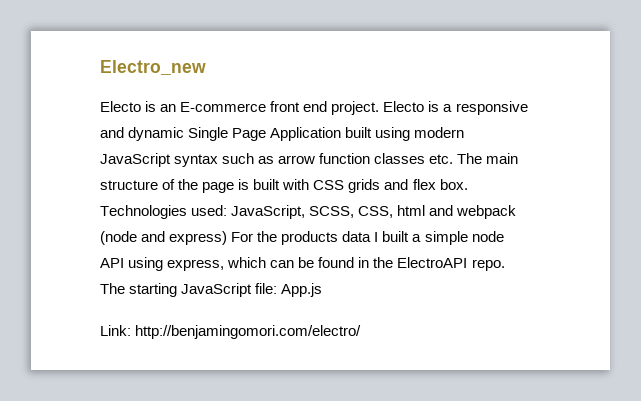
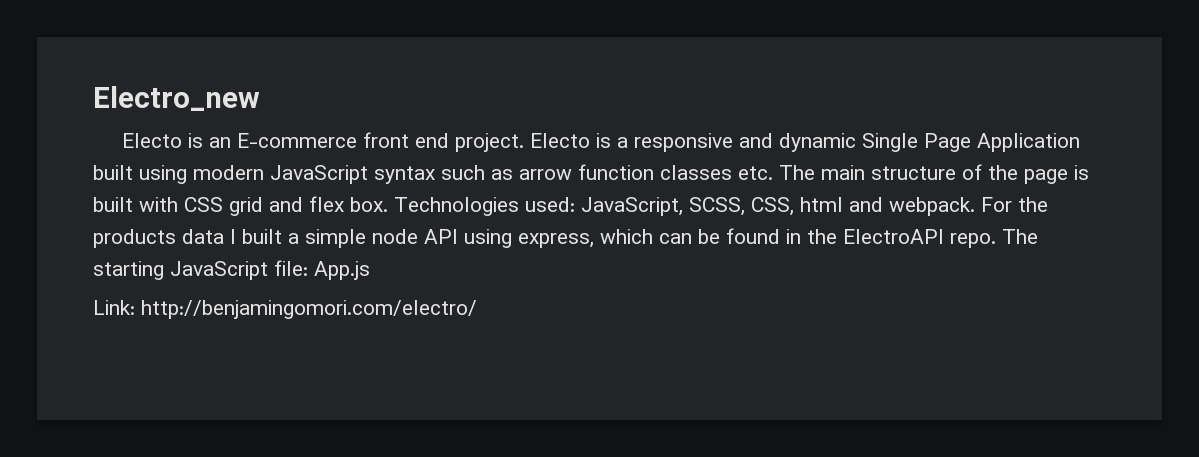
- Electo is a responsive and dynamic Single Page Application built using modern JavaScript syntax such as arrow function classes etc. The main structure of the page is built with CSS grids and flex box.
+ Electo is a responsive and dynamic Single Page Application built using modern JavaScript syntax such as arrow function classes etc. The main structure of the page is built with CSS grid and flex box.
- Technologies used: JavaScript, SCSS, CSS, html and webpack (node and express) For the products data I built a simple node API using express, which can be found in the ElectroAPI repo.
+ Technologies used: JavaScript, SCSS, CSS, html and webpack. For the products data I built a simple node API using express, which can be found in the ElectroAPI repo.

